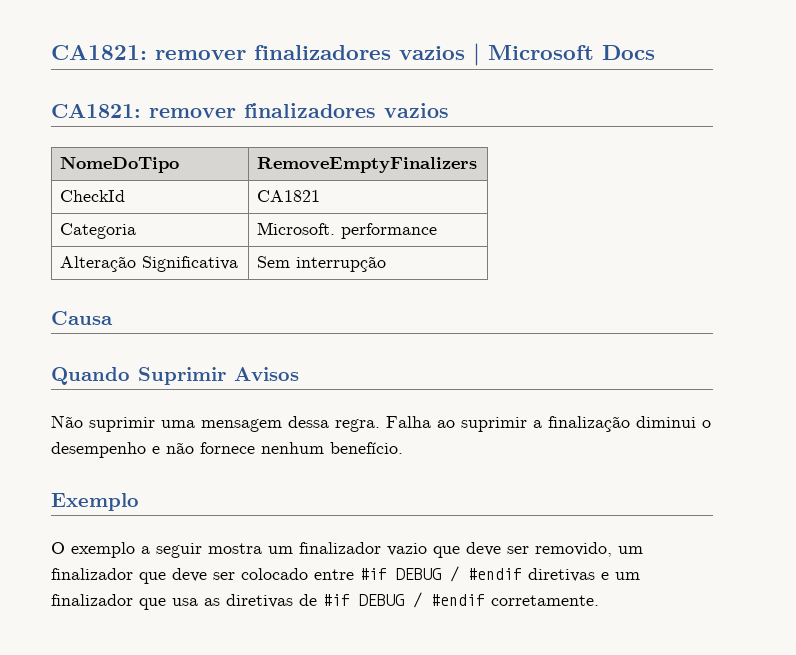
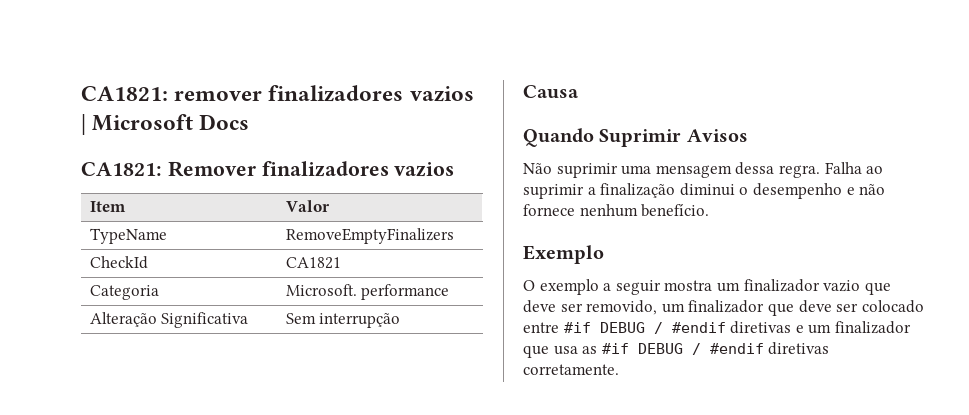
  CA1821: remover finalizadores vazios | Microsoft Docs
- CA1821: remover finalizadores vazios
+ CA1821: Remover finalizadores vazios
- NomeDoTipo | RemoveEmptyFinalizers
+ Item | Valor
+ TypeName | RemoveEmptyFinalizers
- O exemplo a seguir mostra um finalizador vazio que deve ser removido, um finalizador que deve ser colocado entre #if DEBUG / #endif diretivas e um finalizador que usa as diretivas de #if DEBUG / #endif corretamente.
+ O exemplo a seguir mostra um finalizador vazio que deve ser removido, um finalizador que deve ser colocado entre #if DEBUG / #endif diretivas e um finalizador que usa as #if DEBUG / #endif diretivas corretamente.

